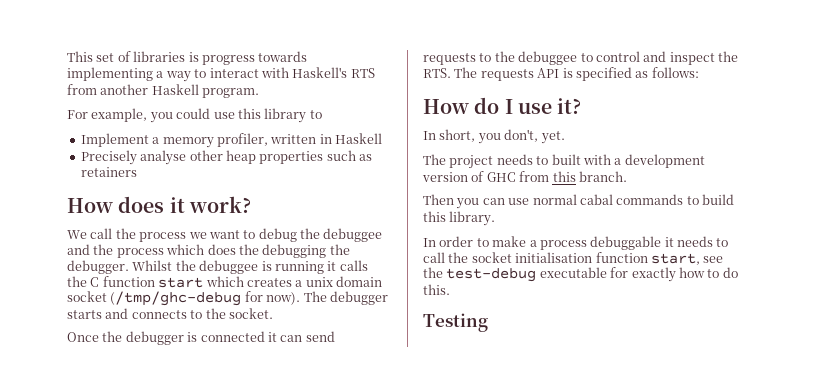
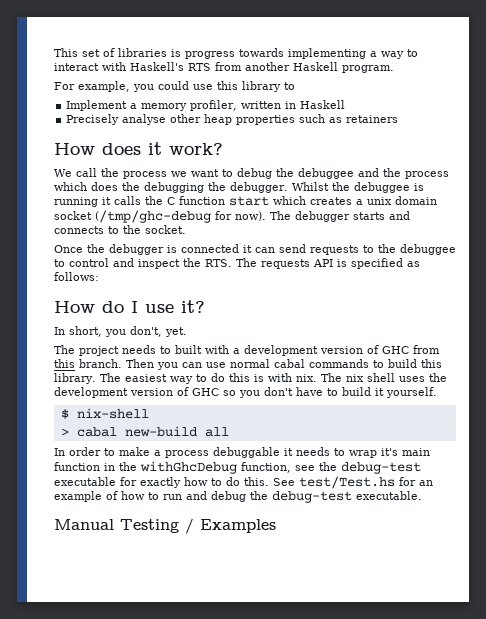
- The project needs to built with a development version of GHC from this branch.
- Then you can use normal cabal commands to build this library.
+ The project needs to built with a development version of GHC from this branch. Then you can use normal cabal commands to build this library. The easiest way to do this is with nix. The nix shell uses the development version of GHC so you don't have to build it yourself.
+ $ nix-shell
+ > cabal new-build all
- In order to make a process debuggable it needs to call the socket initialisation function start, see the test-debug executable for exactly how to do this.
- Testing
+ In order to make a process debuggable it needs to wrap it's main function in the withGhcDebug function, see the debug-test executable for exactly how to do this. See test/Test.hs for an example of how to run and debug the debug-test executable.
+ Manual Testing / Examples

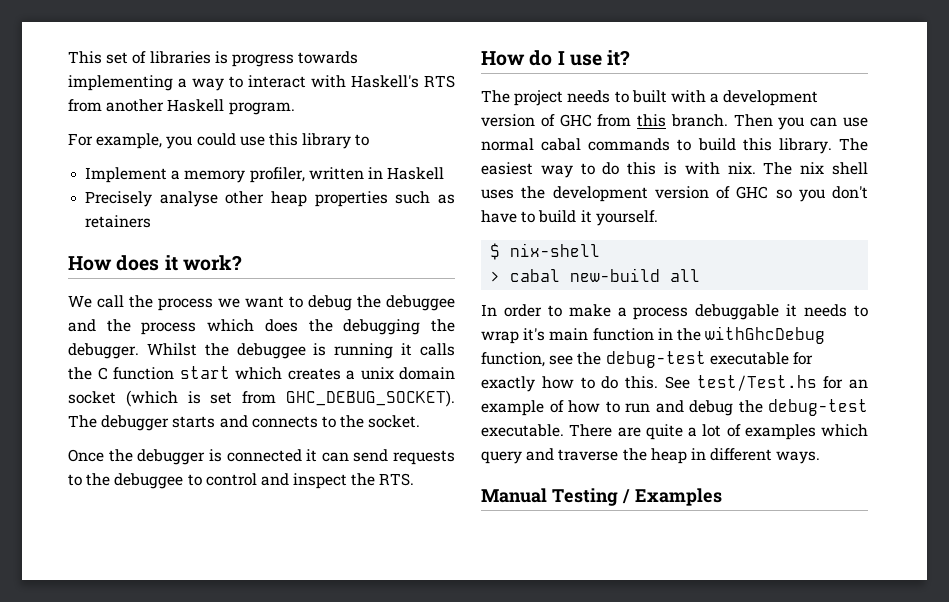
- Whilst the debuggee is running it calls the C function start which creates a unix domain socket (/tmp/ghc-debug for now).
+ Whilst the debuggee is running it calls the C function start which creates a unix domain socket (which is set from GHC_DEBUG_SOCKET).
- Once the debugger is connected it can send requests to the debuggee to control and inspect the RTS. The requests API is specified as follows:
+ Once the debugger is connected it can send requests to the debuggee to control and inspect the RTS.
- In short, you don't, yet.
+ There are quite a lot of examples which query and traverse the heap in different ways.

